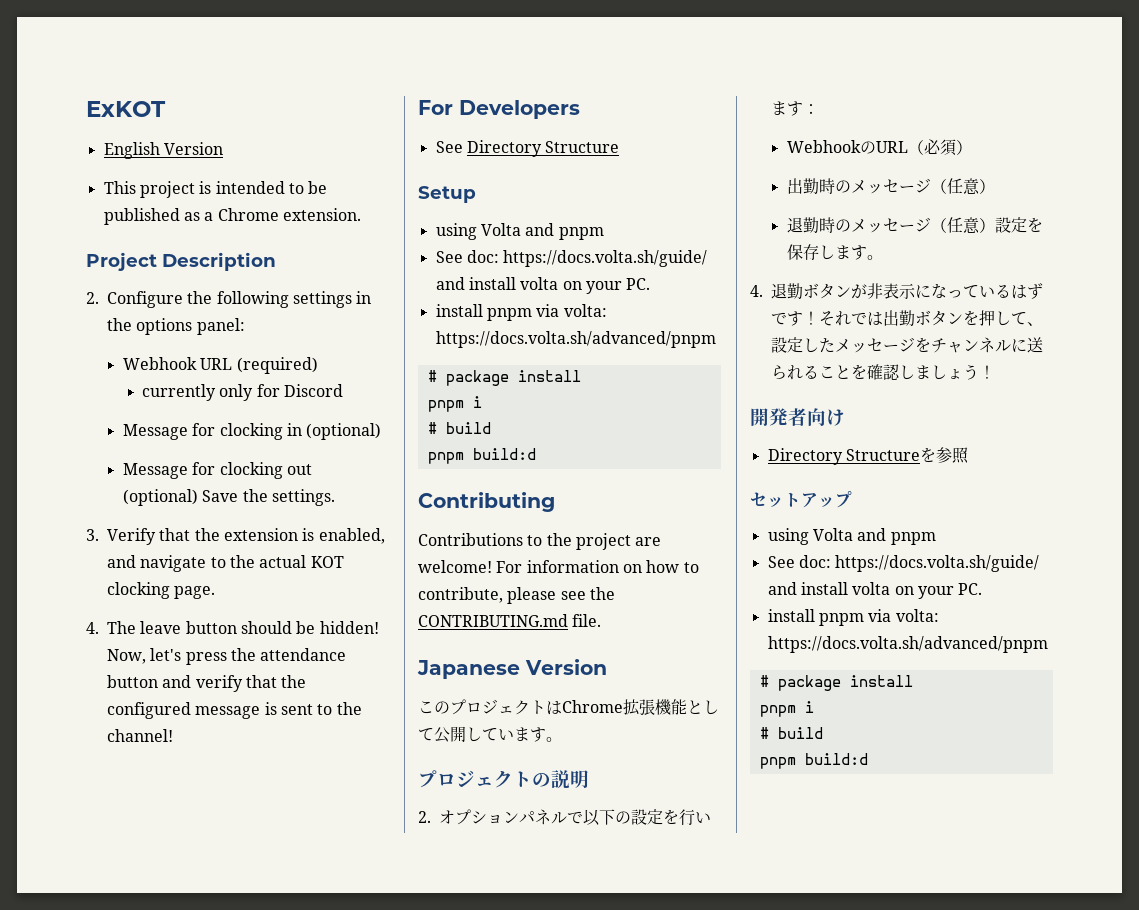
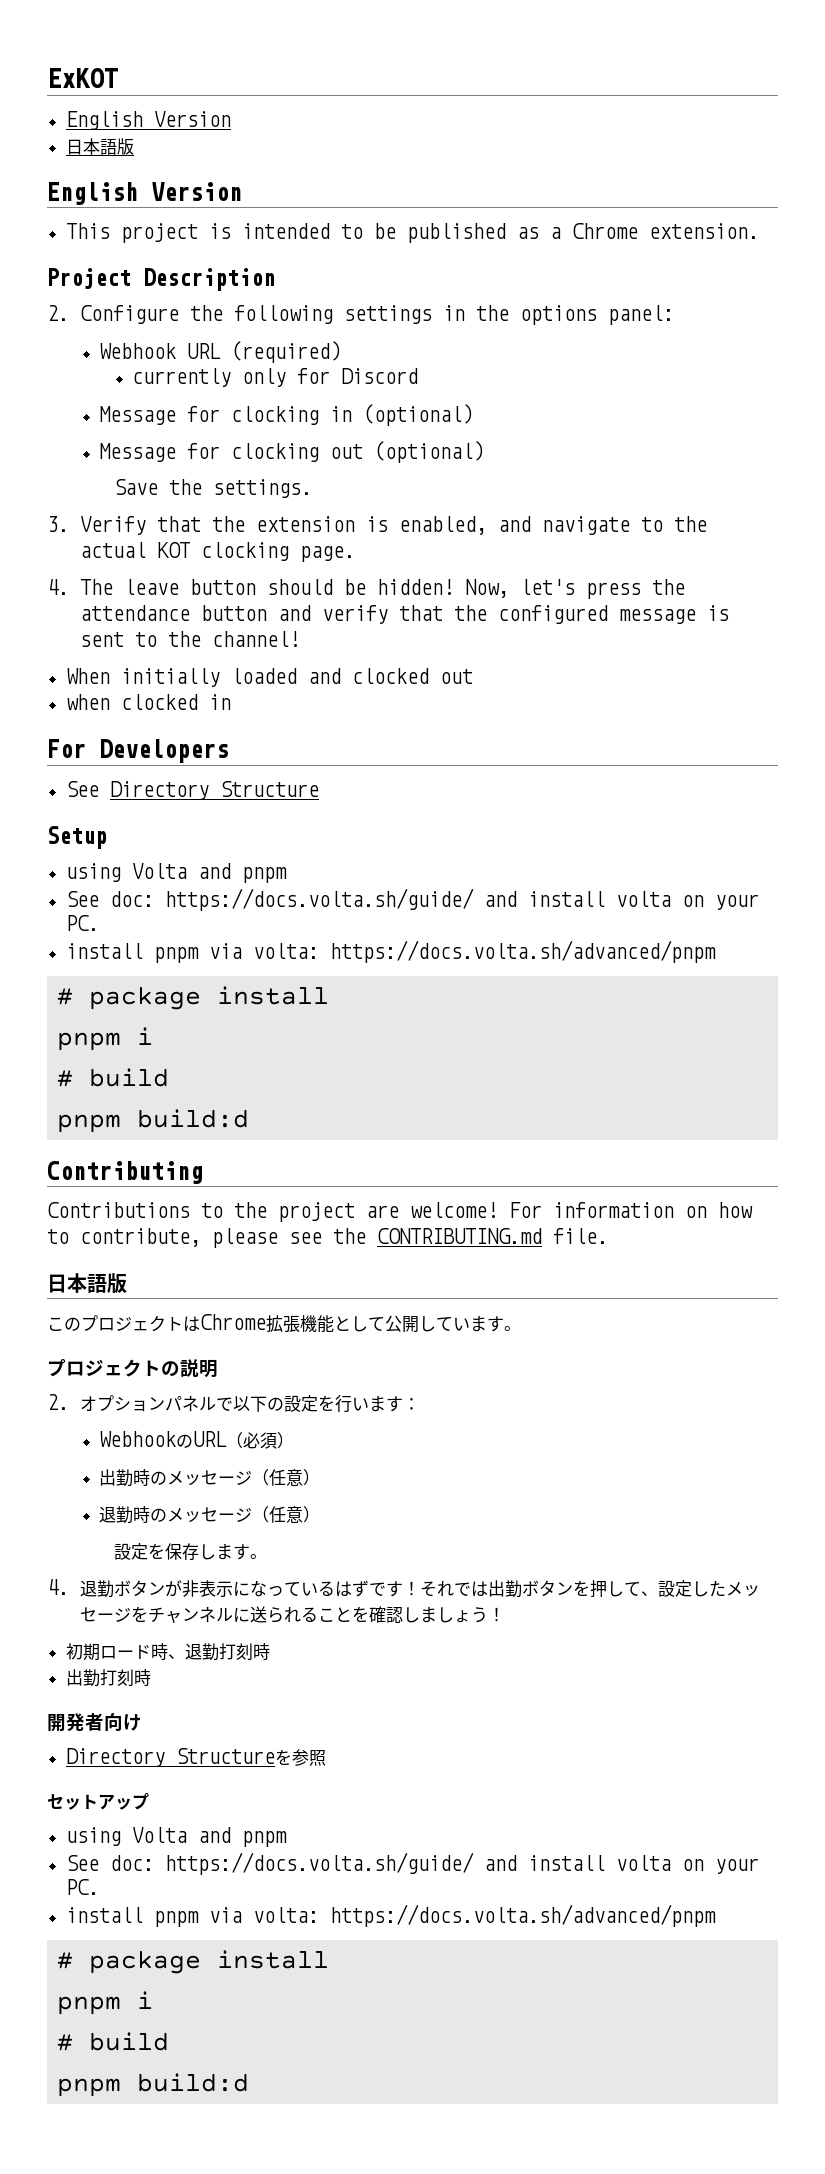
  ExKOT
+ English Version
+ 日本語版
- Message for clocking out (optional) Save the settings.
+ Message for clocking out (optional)
+ Save the settings.
+ When initially loaded and clocked out
+ when clocked in
  For information on how to contribute, please see the CONTRIBUTING.md file.
- Japanese Version
+ 日本語版
- 退勤時のメッセージ（任意）設定を保存します。
+ 退勤時のメッセージ（任意）
+ 設定を保存します。
+ 初期ロード時、退勤打刻時
+ 出勤打刻時

